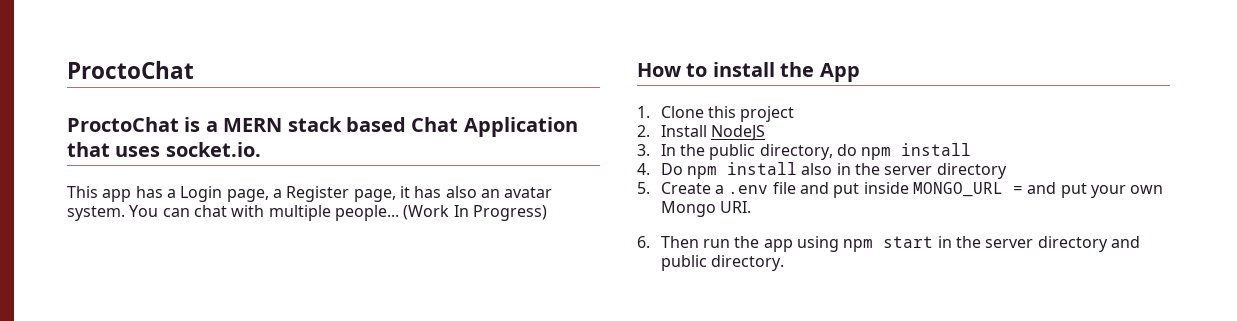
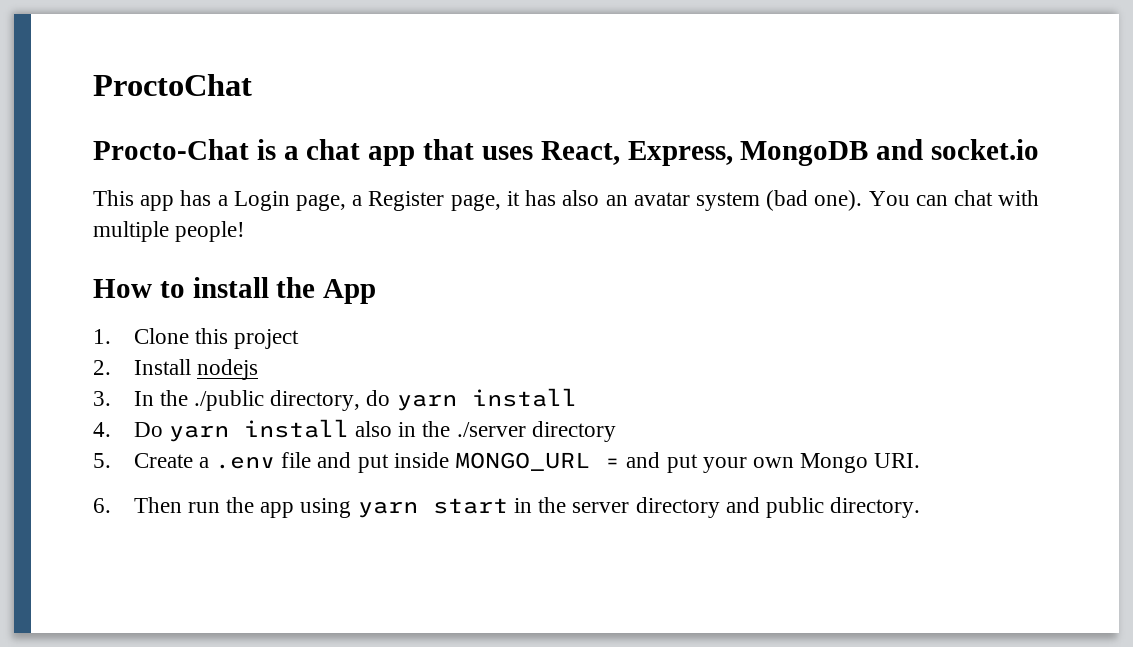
- ProctoChat is a MERN stack based Chat Application that uses socket.io.
+ Procto-Chat is a chat app that uses React, Express, MongoDB and socket.io
- This app has a Login page, a Register page, it has also an avatar system.
+ This app has a Login page, a Register page, it has also an avatar system (bad one).
- You can chat with multiple people... (Work In Progress)
+ You can chat with multiple people!
- 2. Install NodeJS
+ 2. Install nodejs
- 3. In the public directory, do npm install
+ 3. In the ./public directory, do yarn install
- 4. Do npm install also in the server directory
+ 4. Do yarn install also in the ./server directory
- 6. Then run the app using npm start in the server directory and public directory.
+ 6. Then run the app using yarn start in the server directory and public directory.

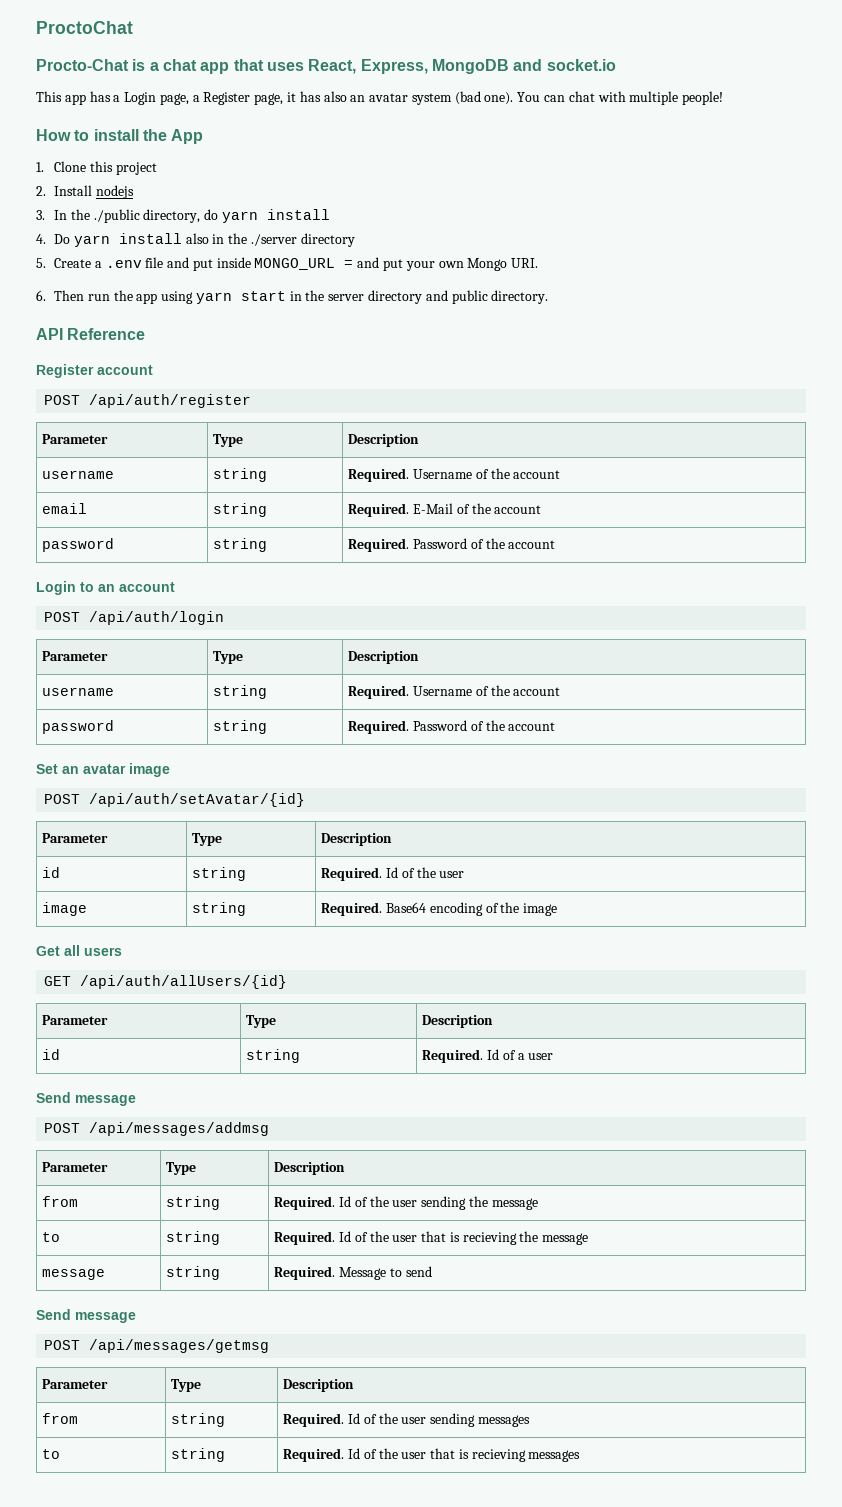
+ API Reference
+ Register account
+ POST /api/auth/register
+ Parameter | Type | Description
+ username | string | Required. Username of the account
+ email | string | Required. E-Mail of the account
+ password | string | Required. Password of the account
+ Login to an account
+ POST /api/auth/login
+ Parameter | Type | Description
+ username | string | Required. Username of the account
+ password | string | Required. Password of the account
+ Set an avatar image
+ POST /api/auth/setAvatar/{id}
+ Parameter | Type | Description
+ id | string | Required. Id of the user
+ image | string | Required. Base64 encoding of the image
+ Get all users
+ GET /api/auth/allUsers/{id}
+ Parameter | Type | Description
+ id | string | Required. Id of a user
+ Send message
+ POST /api/messages/addmsg
+ Parameter | Type | Description
+ from | string | Required. Id of the user sending the message
+ to | string | Required. Id of the user that is recieving the message
+ message | string | Required. Message to send
+ Send message
+ POST /api/messages/getmsg
+ Parameter | Type | Description
+ from | string | Required. Id of the user sending messages
+ to | string | Required. Id of the user that is recieving messages

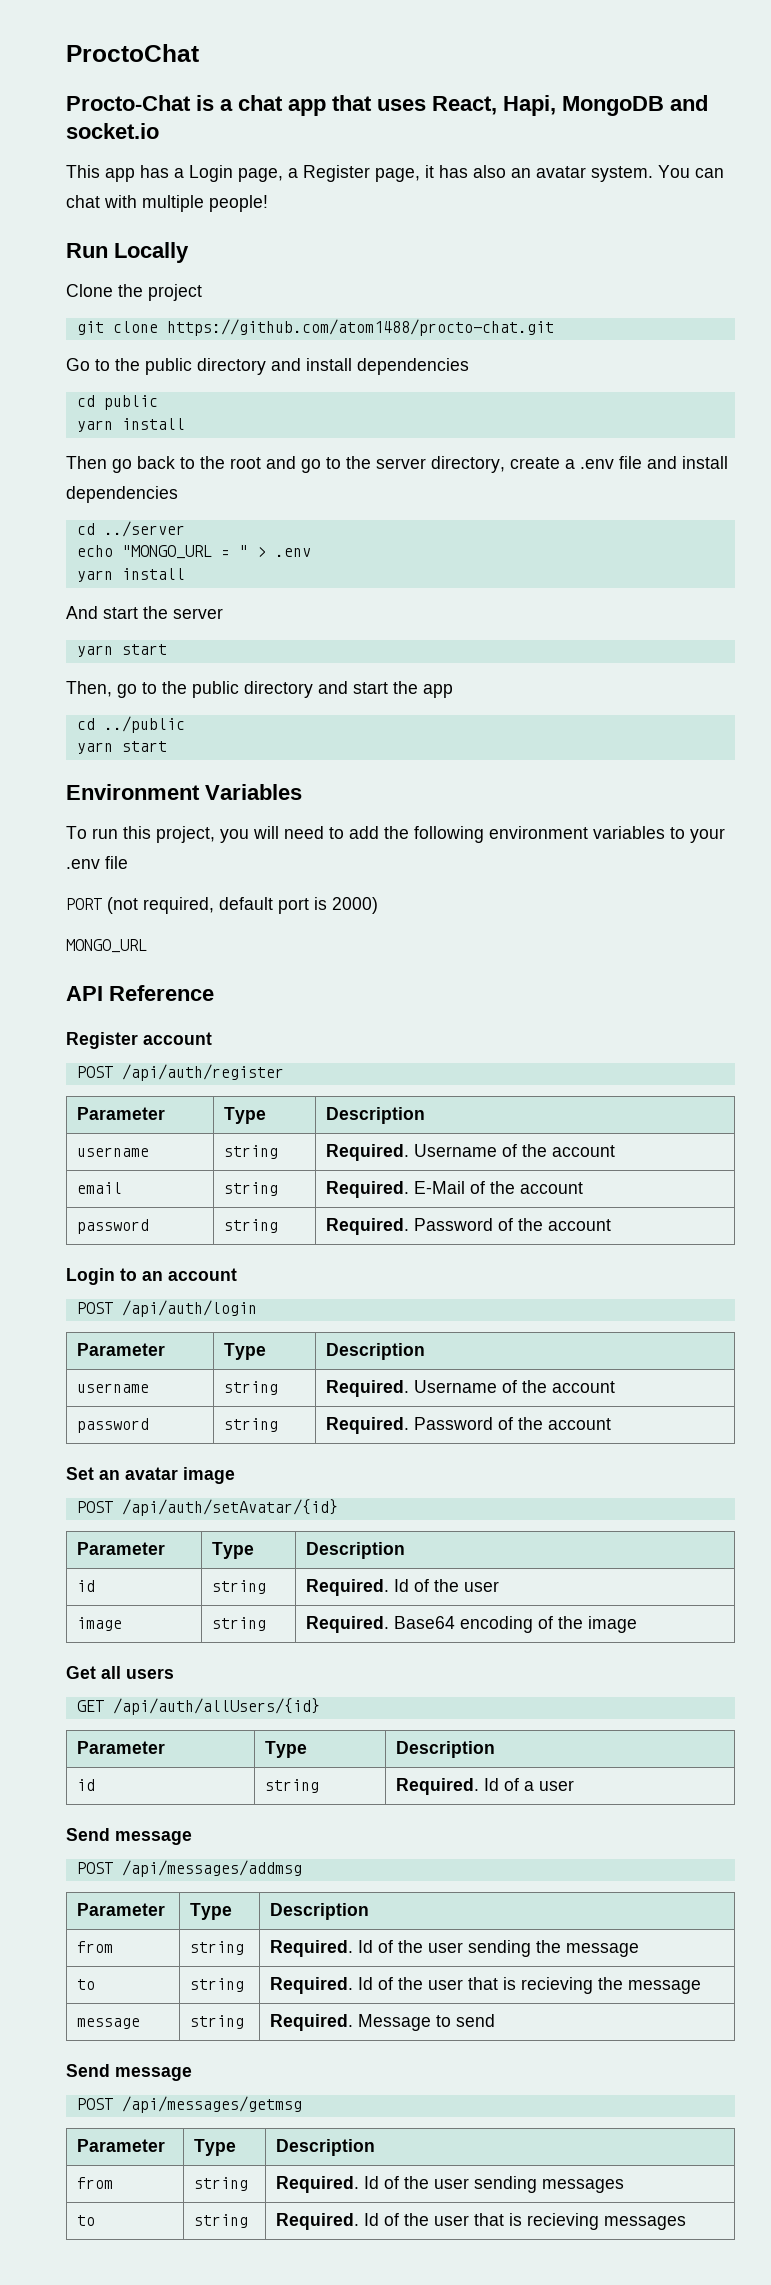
- Procto-Chat is a chat app that uses React, Express, MongoDB and socket.io
+ Procto-Chat is a chat app that uses React, Hapi, MongoDB and socket.io
- This app has a Login page, a Register page, it has also an avatar system (bad one).
+ This app has a Login page, a Register page, it has also an avatar system.
- How to install the App
- 1. Clone this project
- 2. Install nodejs
- 3. In the ./public directory, do yarn install
- 4. Do yarn install also in the ./server directory
- 5. Create a .env file and put inside MONGO_URL = and put your own Mongo URI.
- 6. Then run the app using yarn start in the server directory and public directory.
+ Run Locally
+ Clone the project
+ git clone https://github.com/atom1488/procto-chat.git
+ Go to the public directory and install dependencies
+ cd public
+ yarn install
+ Then go back to the root and go to the server directory, create a .env file and install dependencies
+ cd ../server
+ echo "MONGO_URL = " > .env
+ yarn install
+ And start the server
+ yarn start
+ Then, go to the public directory and start the app
+ cd ../public
+ yarn start
+ Environment Variables
+ To run this project, you will need to add the following environment variables to your .env file
+ PORT (not required, default port is 2000)
+ MONGO_URL

